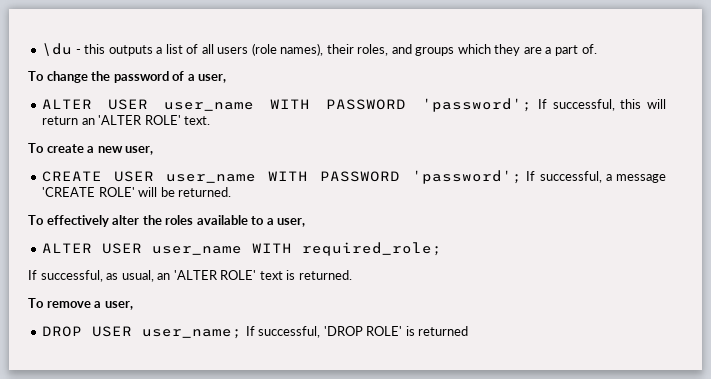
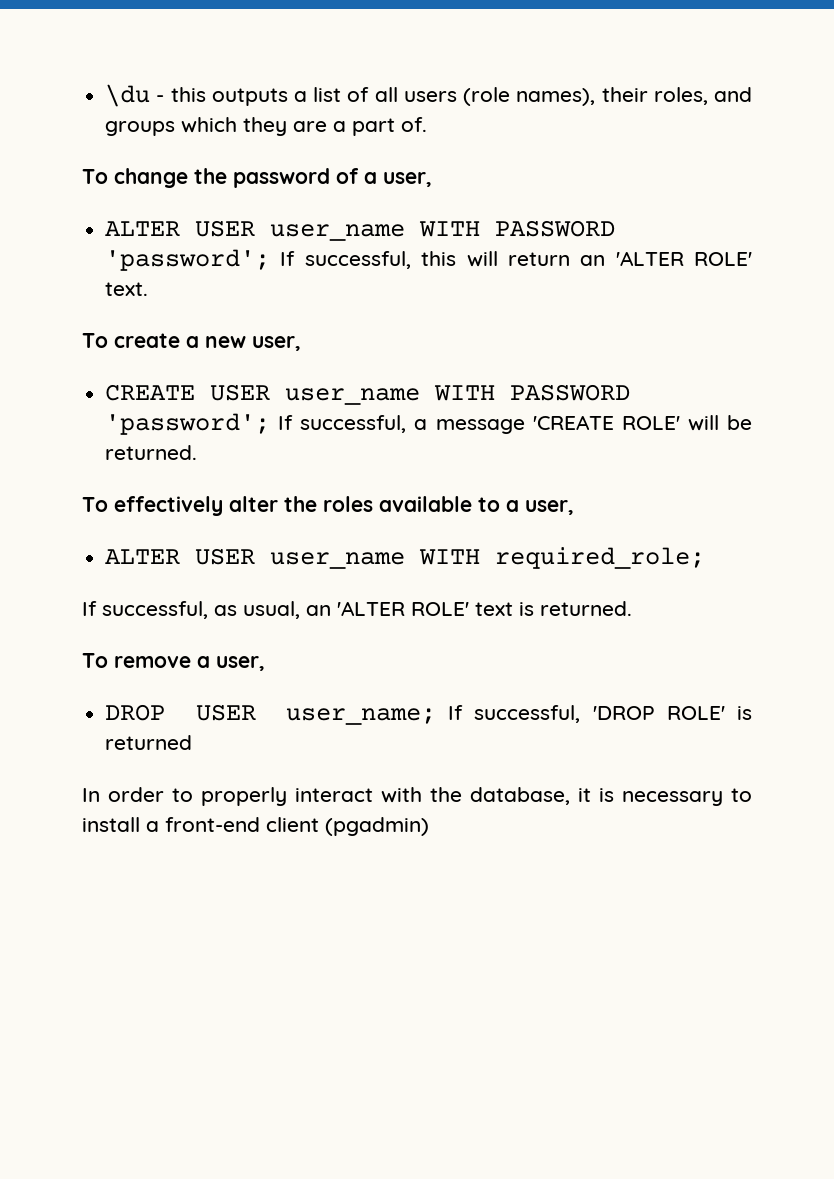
+ In order to properly interact with the database, it is necessary to install a front-end client (pgadmin)

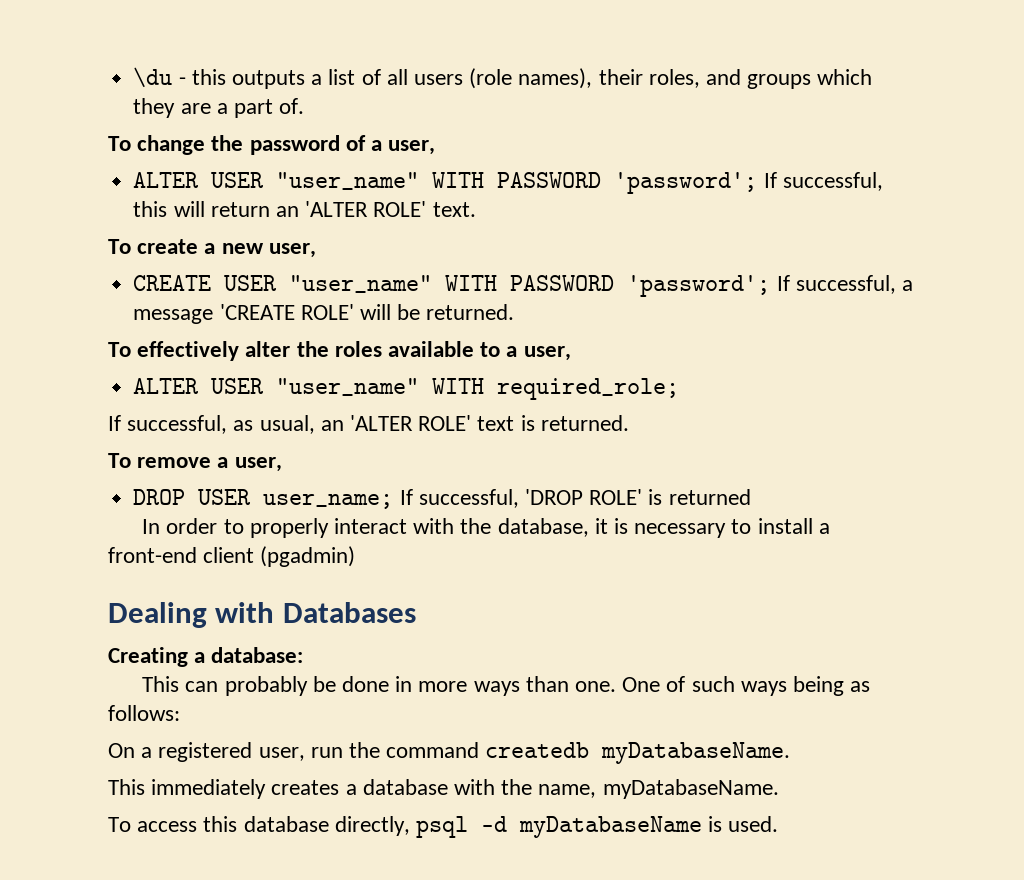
- ALTER USER user_name WITH PASSWORD 'password'; If successful, this will return an 'ALTER ROLE' text.
+ ALTER USER "user_name" WITH PASSWORD 'password'; If successful, this will return an 'ALTER ROLE' text.
- CREATE USER user_name WITH PASSWORD 'password'; If successful, a message 'CREATE ROLE' will be returned.
+ CREATE USER "user_name" WITH PASSWORD 'password'; If successful, a message 'CREATE ROLE' will be returned.
- ALTER USER user_name WITH required_role;
+ ALTER USER "user_name" WITH required_role;
+ Dealing with Databases
+ Creating a database:
+ This can probably be done in more ways than one. One of such ways being as follows:
+ On a registered user, run the command createdb myDatabaseName.
+ This immediately creates a database with the name, myDatabaseName.
+ To access this database directly, psql -d myDatabaseName is used.

